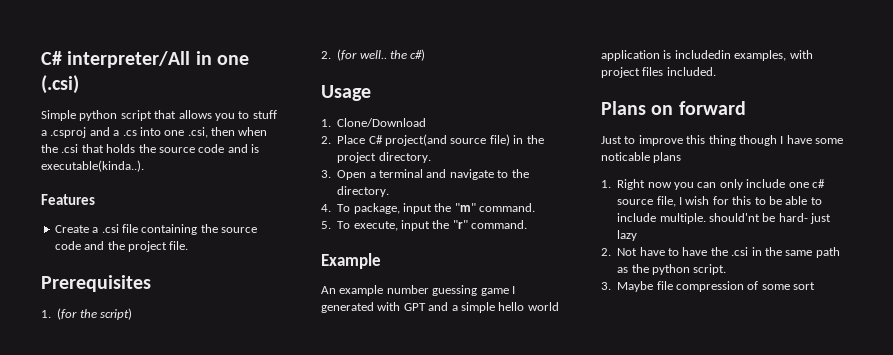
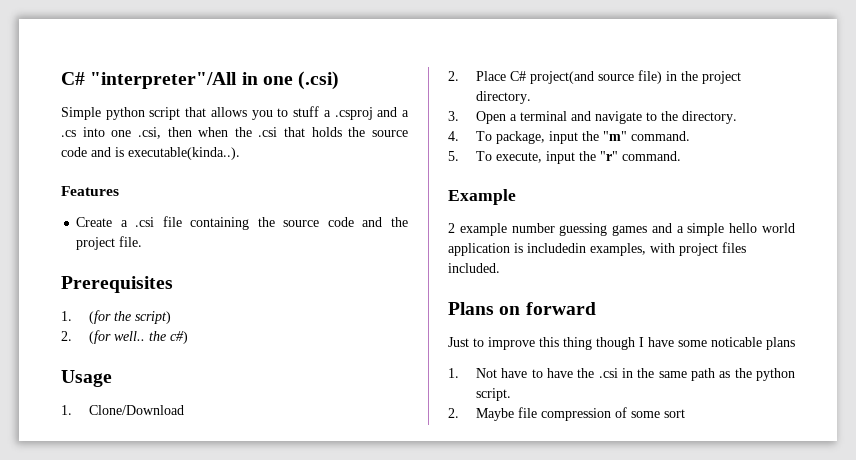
- C# interpreter/All in one (.csi)
+ C# "interpreter"/All in one (.csi)
- An example number guessing game I generated with GPT and a simple hello world application is includedin examples, with project files included.
+ 2 example number guessing games and a simple hello world application is includedin examples, with project files included.
- 1. Right now you can only include one c# source file, I wish for this to be able to include multiple. should'nt be hard- just lazy
- 2. Not have to have the .csi in the same path as the python script.
+ 1. Not have to have the .csi in the same path as the python script.
- 3. Maybe file compression of some sort
+ 2. Maybe file compression of some sort

